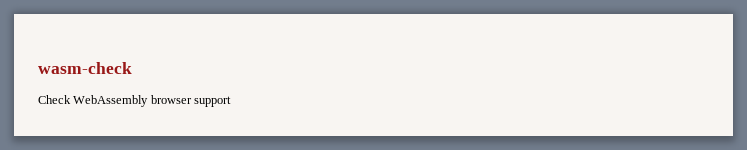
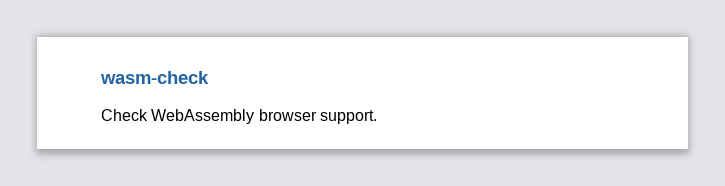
- Check WebAssembly browser support
+ Check WebAssembly browser support.

